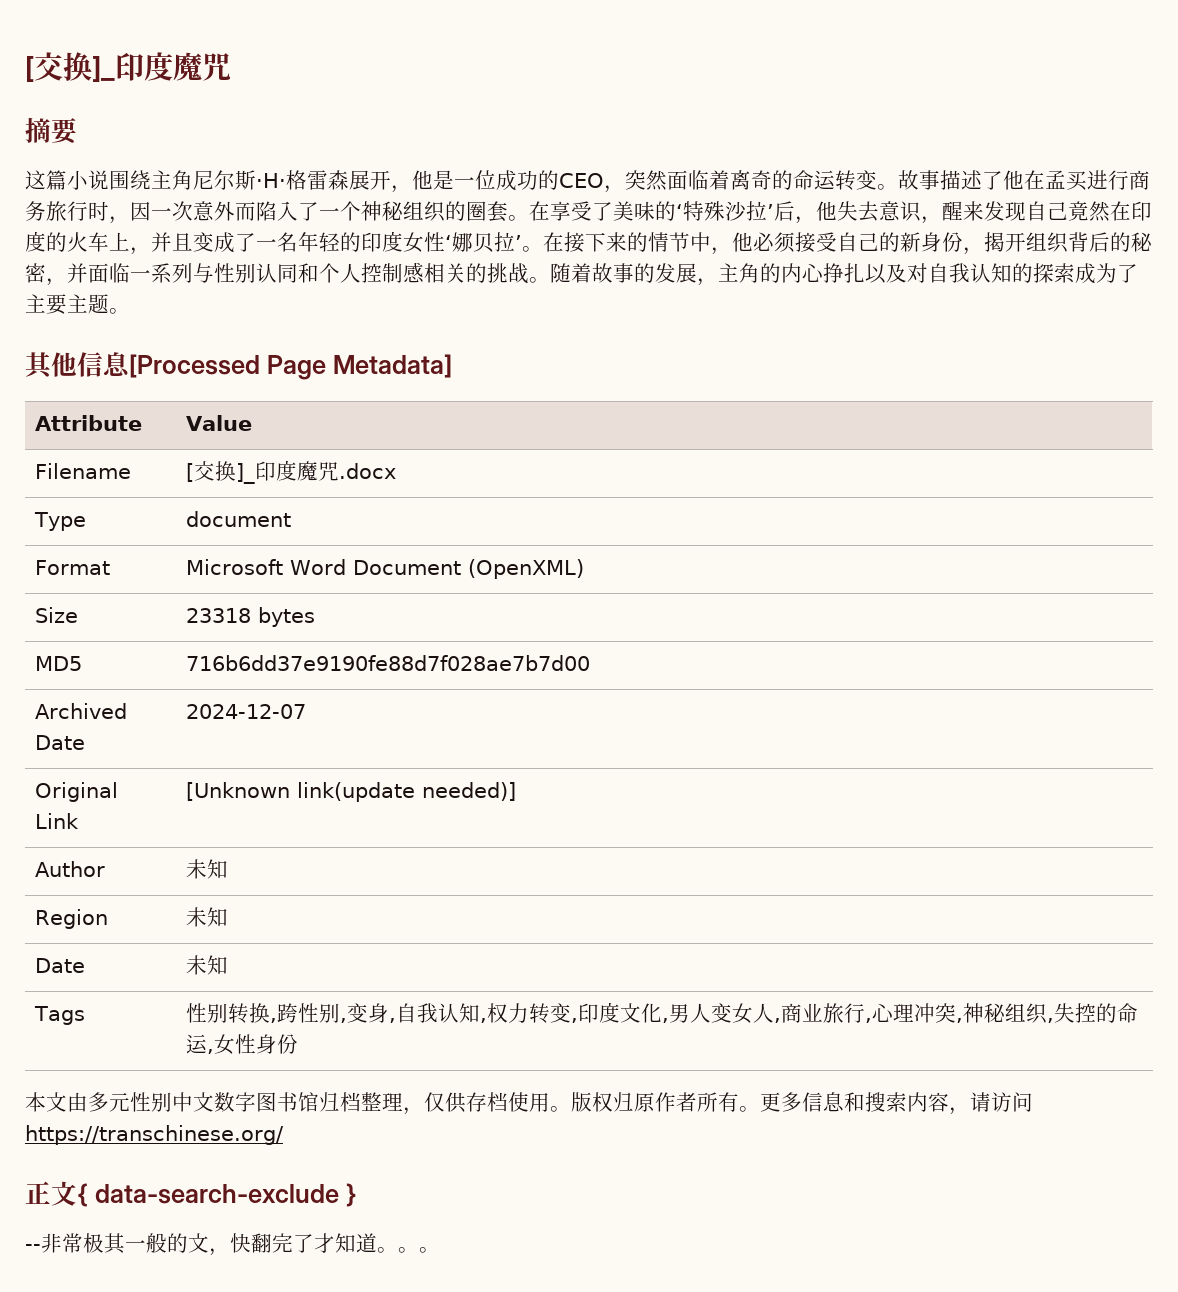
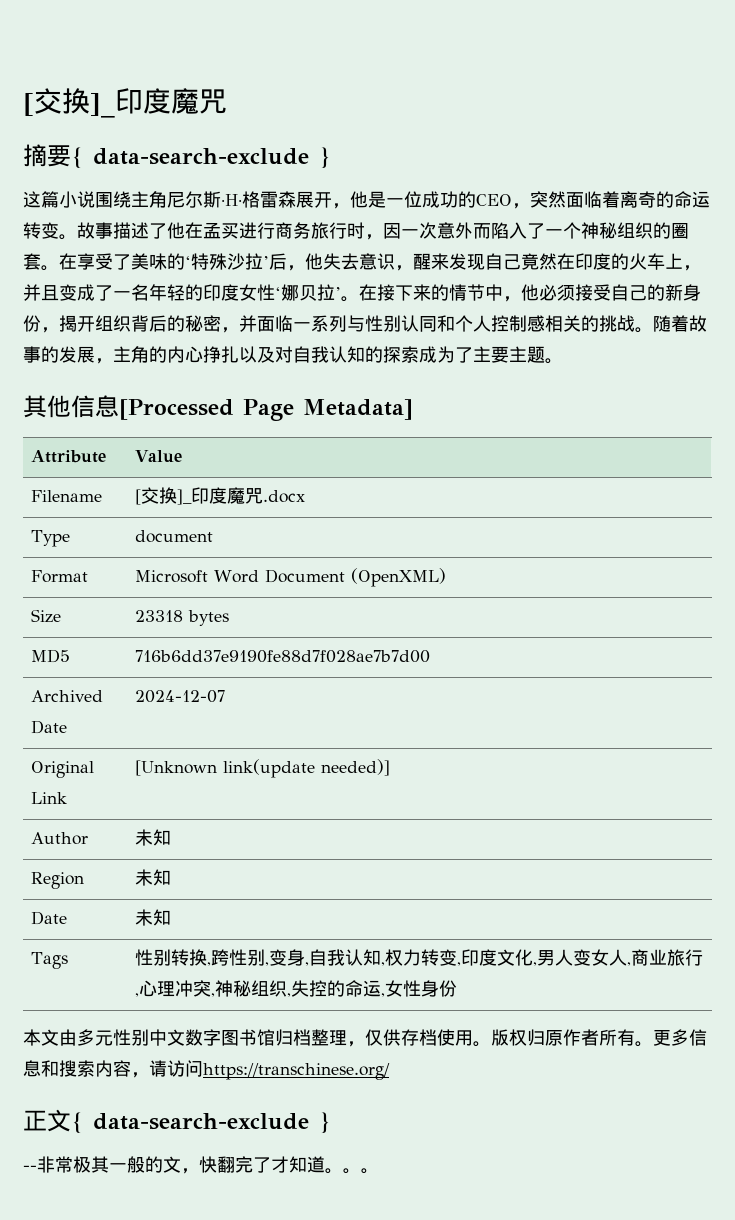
- 摘要
+ 摘要{ data-search-exclude }

